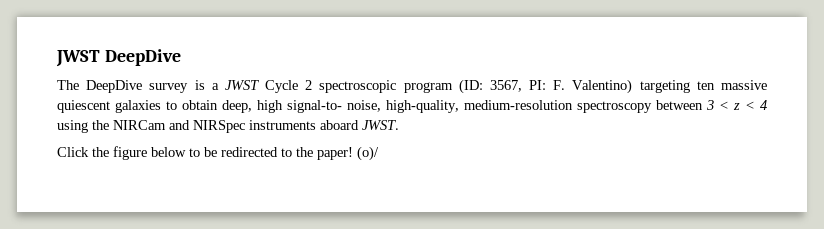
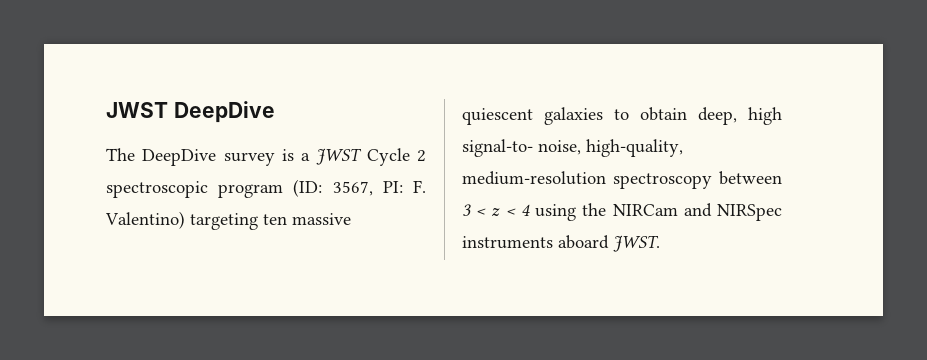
- Click the figure below to be redirected to the paper! (o)/

